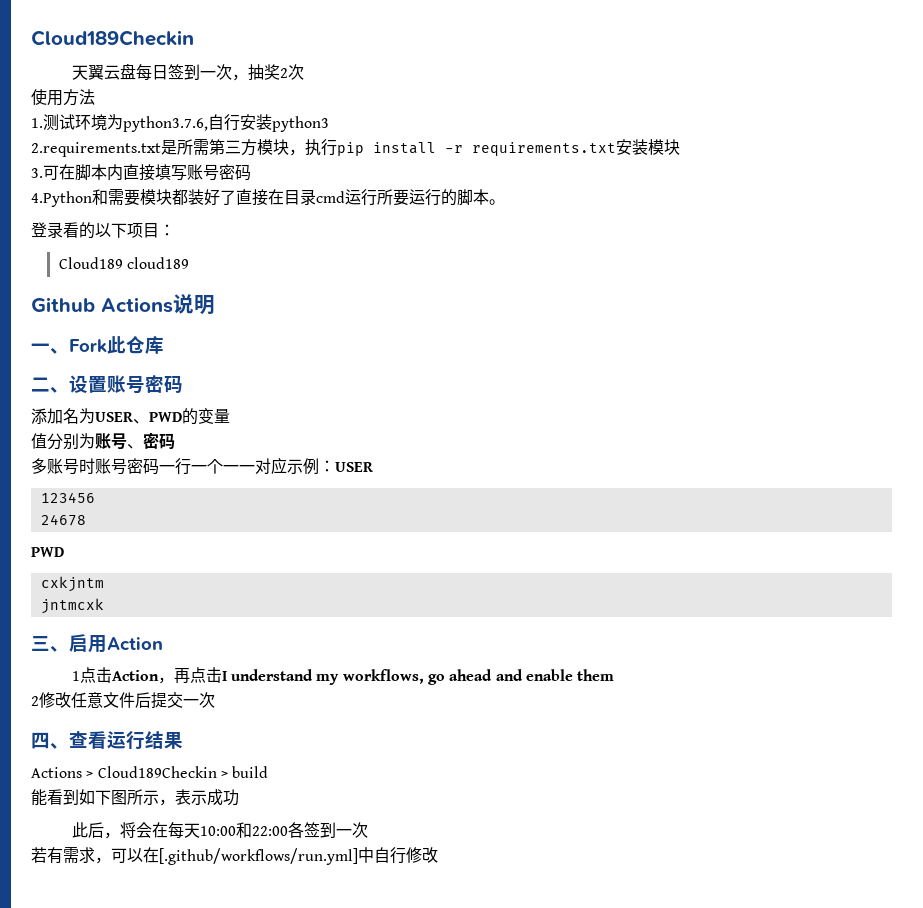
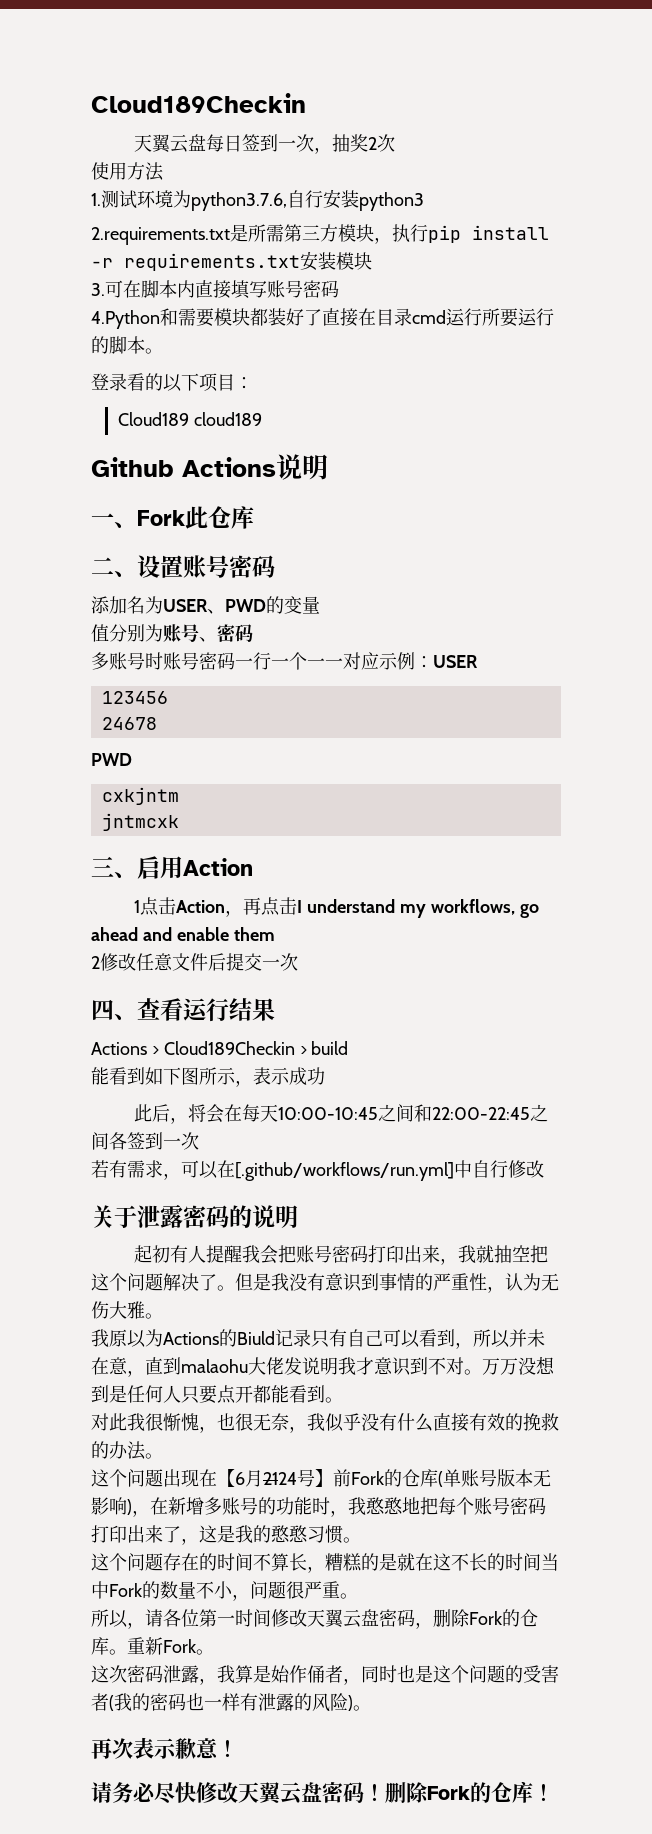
- 此后，将会在每天10:00和22:00各签到一次
+ 此后，将会在每天10:00-10:45之间和22:00-22:45之间各签到一次
+ 关于泄露密码的说明
+ 起初有人提醒我会把账号密码打印出来，我就抽空把这个问题解决了。但是我没有意识到事情的严重性，认为无伤大雅。
+ 我原以为Actions的Biuld记录只有自己可以看到，所以并未在意，直到malaohu大佬发说明我才意识到不对。万万没想到是任何人只要点开都能看到。
+ 对此我很惭愧，也很无奈，我似乎没有什么直接有效的挽救的办法。
+ 这个问题出现在【6月2124号】前Fork的仓库(单账号版本无影响)，在新增多账号的功能时，我憨憨地把每个账号密码打印出来了，这是我的憨憨习惯。
+ 这个问题存在的时间不算长，糟糕的是就在这不长的时间当中Fork的数量不小，问题很严重。
+ 所以，请各位第一时间修改天翼云盘密码，删除Fork的仓库。重新Fork。
+ 这次密码泄露，我算是始作俑者，同时也是这个问题的受害者(我的密码也一样有泄露的风险)。
+ 再次表示歉意！
+ 请务必尽快修改天翼云盘密码！删除Fork的仓库！

